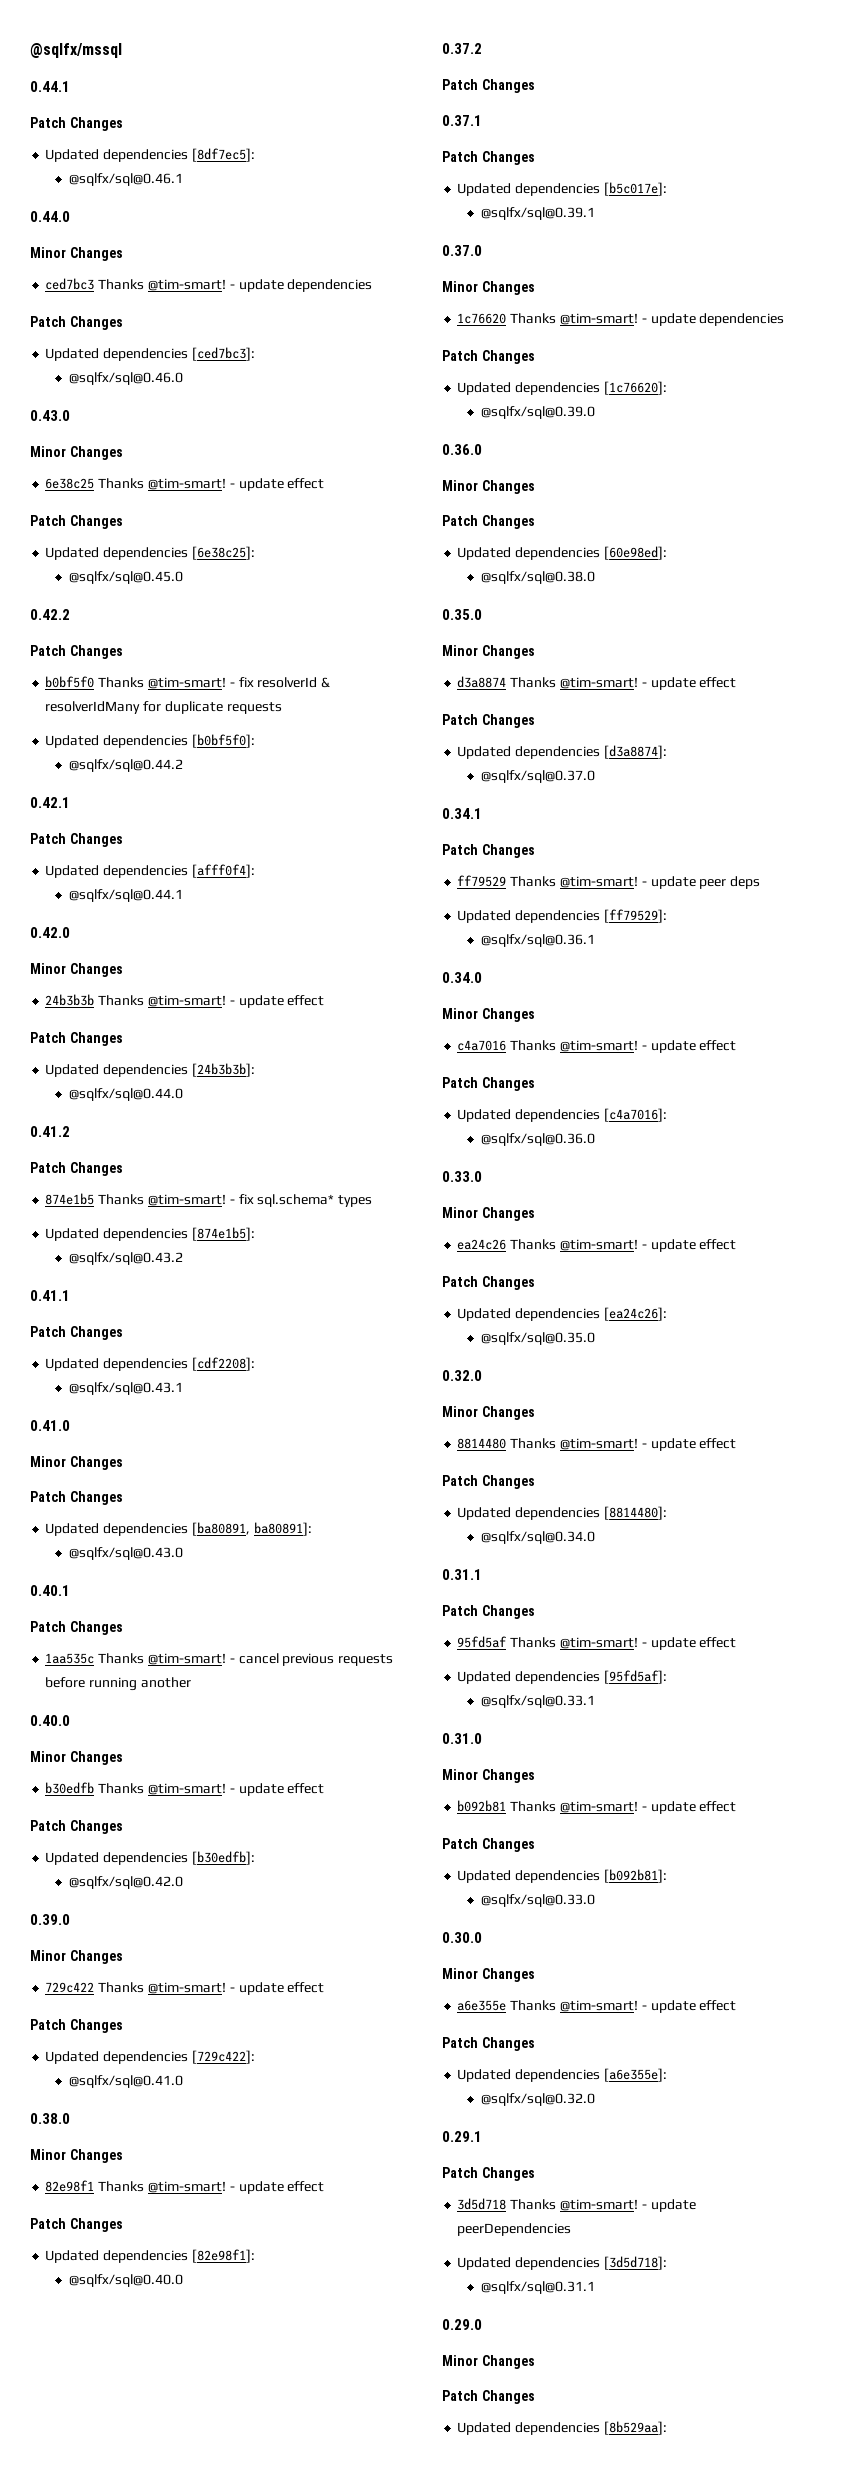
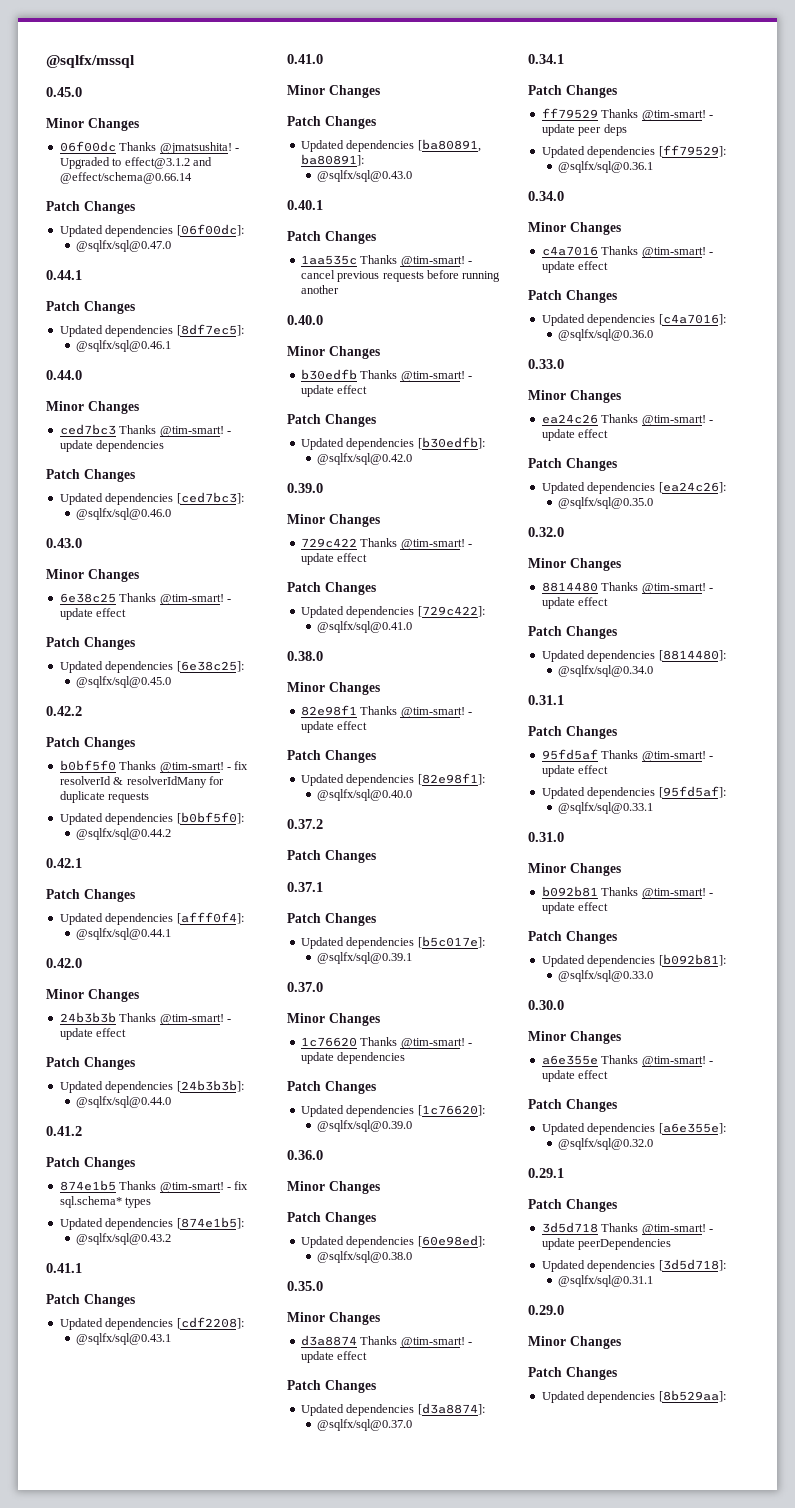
+ 0.45.0
+ Minor Changes
+ 06f00dc Thanks @jmatsushita! - Upgraded to effect@3.1.2 and @effect/schema@0.66.14
+ Patch Changes
+ Updated dependencies [06f00dc]:
+ @sqlfx/sql@0.47.0

